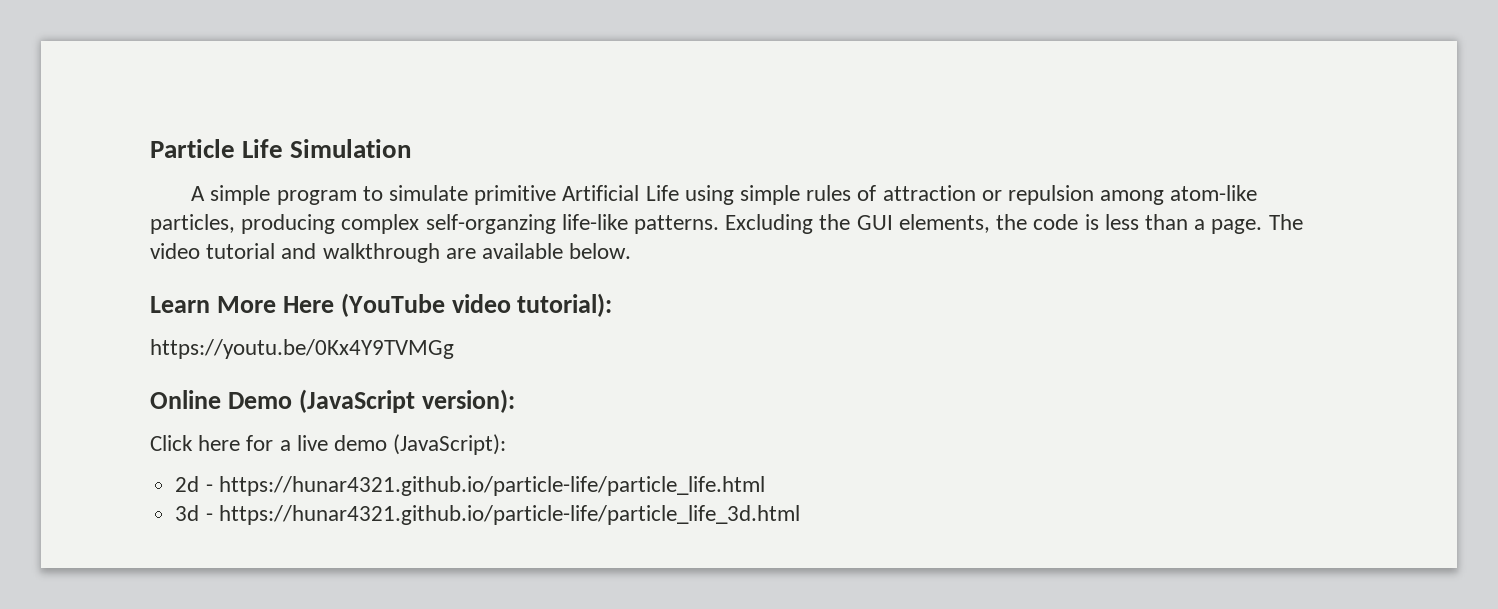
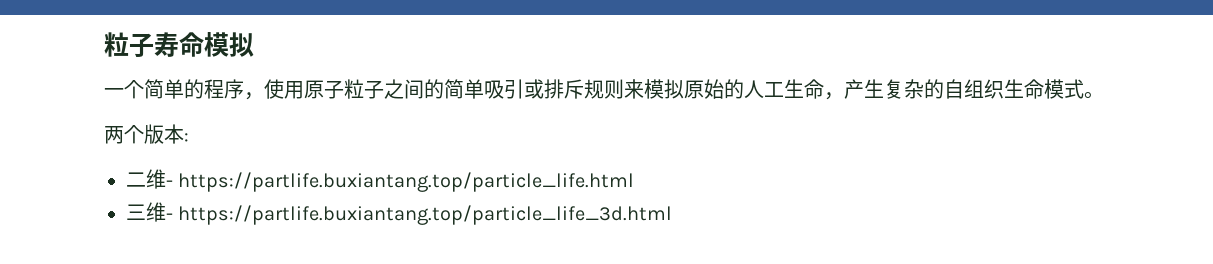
- Particle Life Simulation
- A simple program to simulate primitive Artificial Life using simple rules of attraction or repulsion among atom-like particles, producing complex self-organzing life-like patterns. Excluding the GUI elements, the code is less than a page. The video tutorial and walkthrough are available below.
- Learn More Here (YouTube video tutorial):
- https://youtu.be/0Kx4Y9TVMGg
- Online Demo (JavaScript version):
- Click here for a live demo (JavaScript):
- 2d - https://hunar4321.github.io/particle-life/particle_life.html
- 3d - https://hunar4321.github.io/particle-life/particle_life_3d.html
+ 粒子寿命模拟
+ 一个简单的程序，使用原子粒子之间的简单吸引或排斥规则来模拟原始的人工生命，产生复杂的自组织生命模式。
+ 两个版本:
+ 二维- https://partlife.buxiantang.top/particle_life.html
+ 三维- https://partlife.buxiantang.top/particle_life_3d.html

